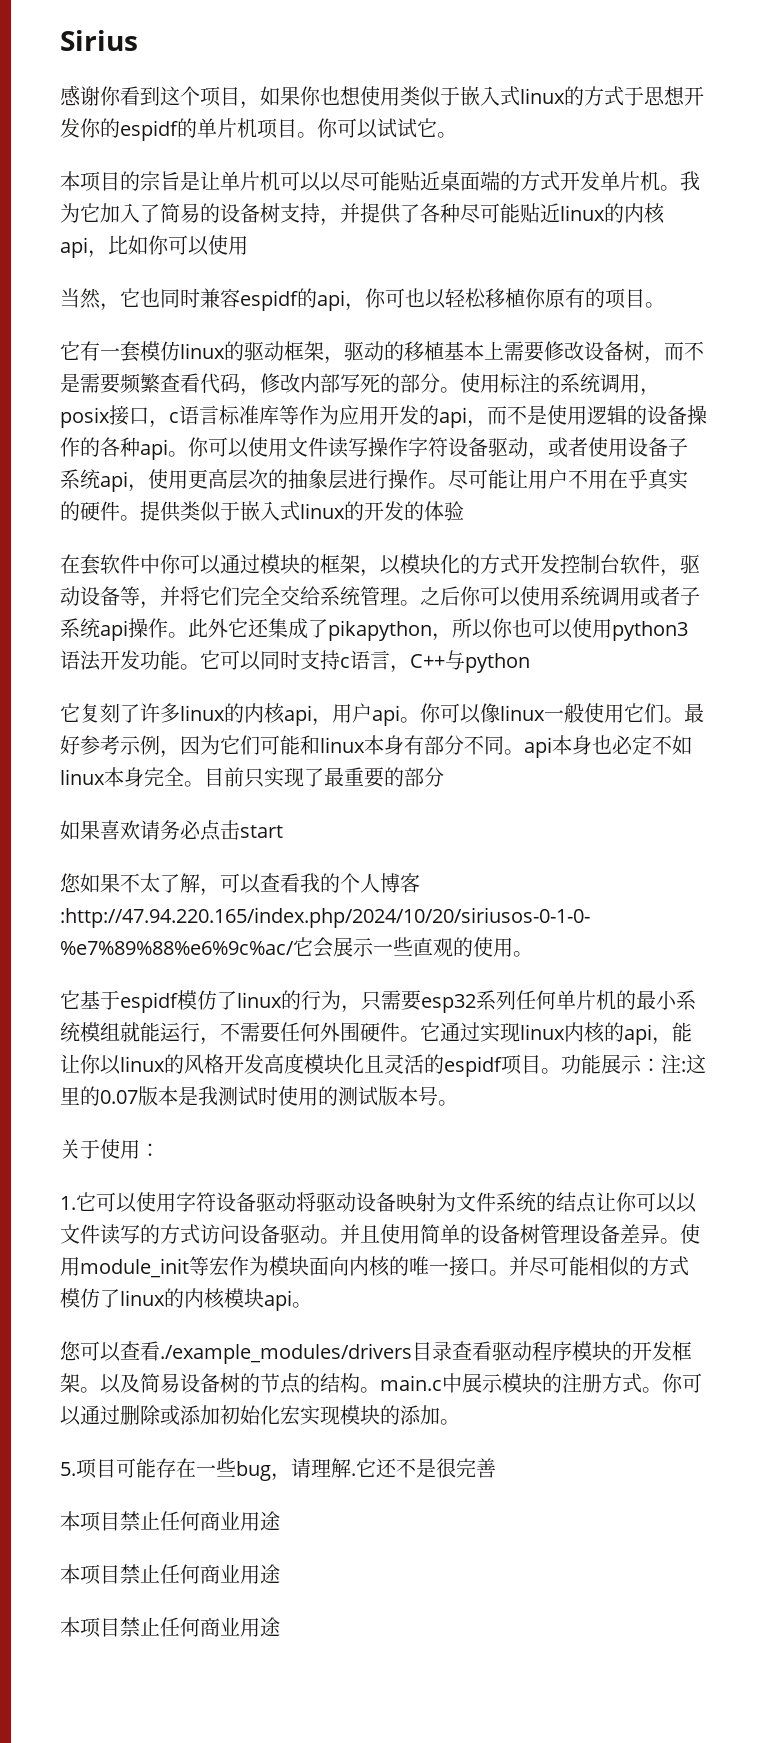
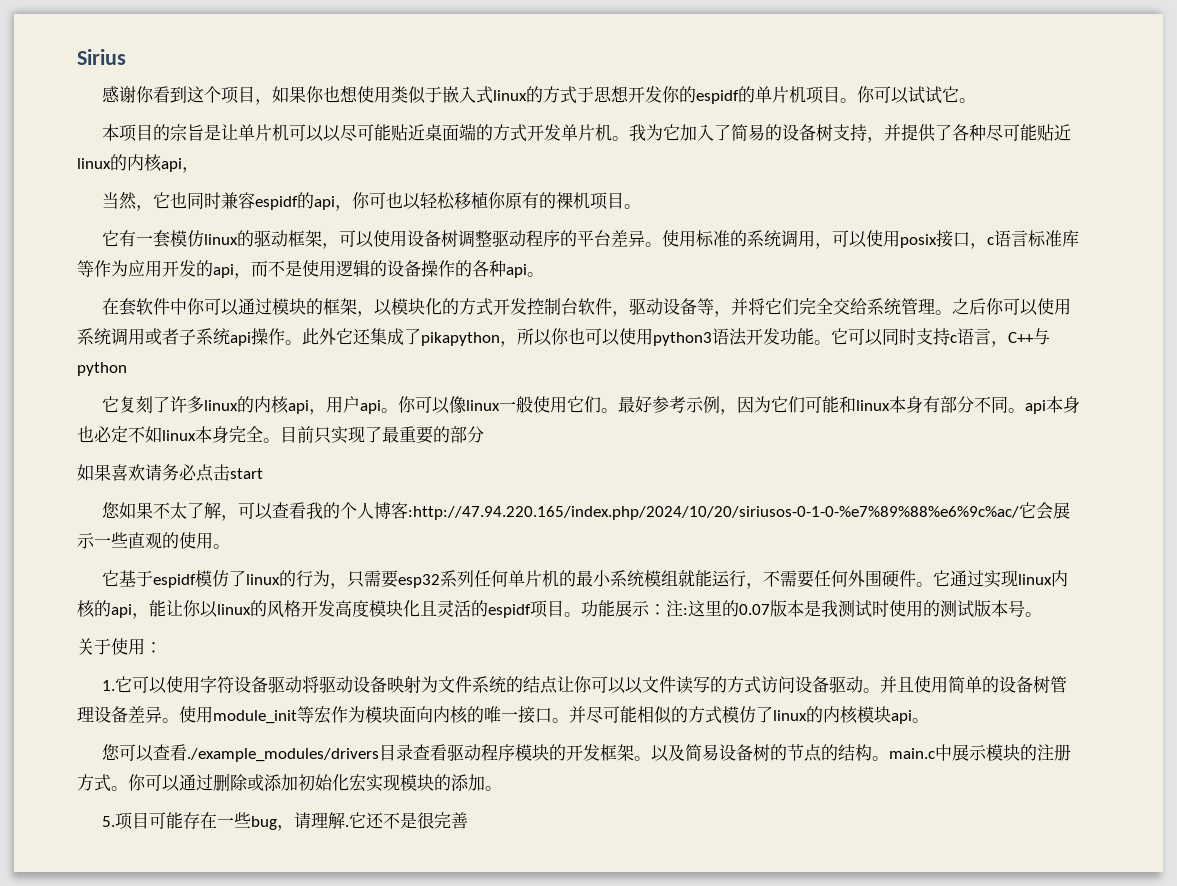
- 我为它加入了简易的设备树支持，并提供了各种尽可能贴近linux的内核api，比如你可以使用
+ 我为它加入了简易的设备树支持，并提供了各种尽可能贴近linux的内核api，
- 当然，它也同时兼容espidf的api，你可也以轻松移植你原有的项目。
+ 当然，它也同时兼容espidf的api，你可也以轻松移植你原有的裸机项目。
- 它有一套模仿linux的驱动框架，驱动的移植基本上需要修改设备树，而不是需要频繁查看代码，修改内部写死的部分。
+ 它有一套模仿linux的驱动框架，可以使用设备树调整驱动程序的平台差异。
- 使用标注的系统调用，posix接口，c语言标准库等作为应用开发的api，而不是使用逻辑的设备操作的各种api。你可以使用文件读写操作字符设备驱动，或者使用设备子系统api，使用更高层次的抽象层进行操作。尽可能让用户不用在乎真实的硬件。提供类似于嵌入式linux的开发的体验
+ 使用标准的系统调用，可以使用posix接口，c语言标准库等作为应用开发的api，而不是使用逻辑的设备操作的各种api。
  它还不是很完善
- 本项目禁止任何商业用途
- 本项目禁止任何商业用途
- 本项目禁止任何商业用途

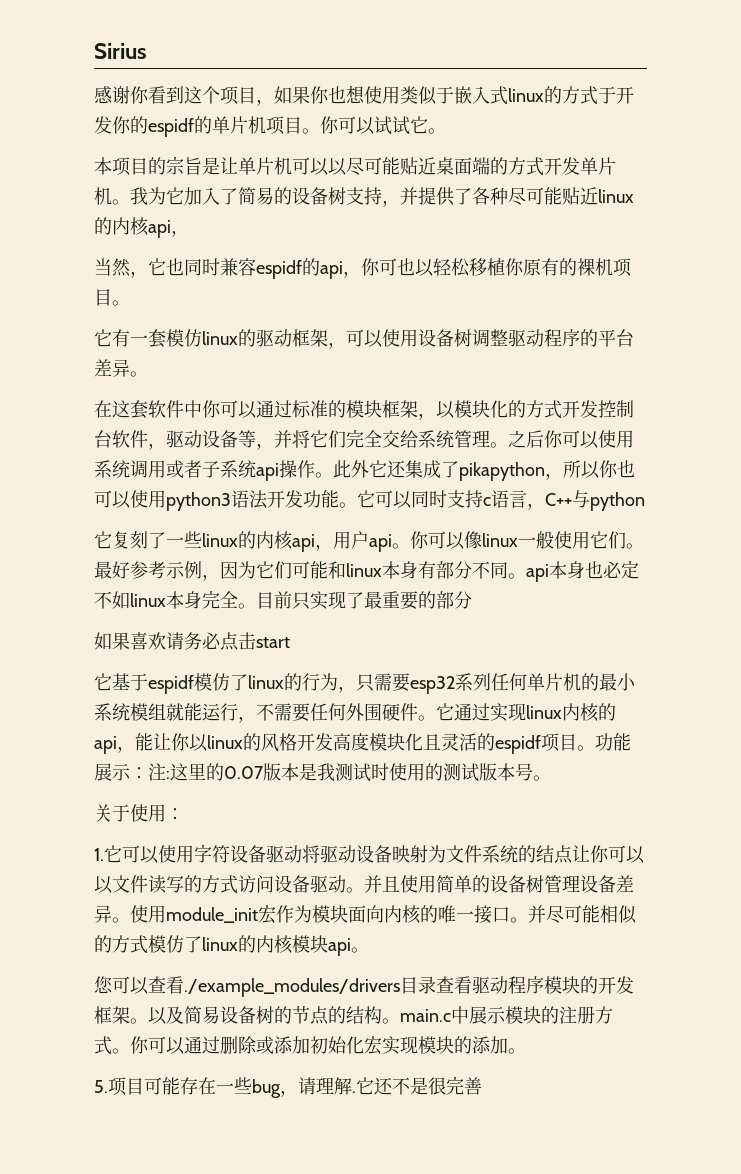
- 感谢你看到这个项目，如果你也想使用类似于嵌入式linux的方式于思想开发你的espidf的单片机项目。
+ 感谢你看到这个项目，如果你也想使用类似于嵌入式linux的方式于开发你的espidf的单片机项目。
- 它有一套模仿linux的驱动框架，可以使用设备树调整驱动程序的平台差异。使用标准的系统调用，可以使用posix接口，c语言标准库等作为应用开发的api，而不是使用逻辑的设备操作的各种api。
- 在套软件中你可以通过模块的框架，以模块化的方式开发控制台软件，驱动设备等，并将它们完全交给系统管理。
+ 它有一套模仿linux的驱动框架，可以使用设备树调整驱动程序的平台差异。
+ 在这套软件中你可以通过标准的模块框架，以模块化的方式开发控制台软件，驱动设备等，并将它们完全交给系统管理。
- 它复刻了许多linux的内核api，用户api。
+ 它复刻了一些linux的内核api，用户api。
- 您如果不太了解，可以查看我的个人博客:http://47.94.220.165/index.php/2024/10/20/siriusos-0-1-0-%e7%89%88%e6%9c%ac/它会展示一些直观的使用。
- 使用module_init等宏作为模块面向内核的唯一接口。
+ 使用module_init宏作为模块面向内核的唯一接口。

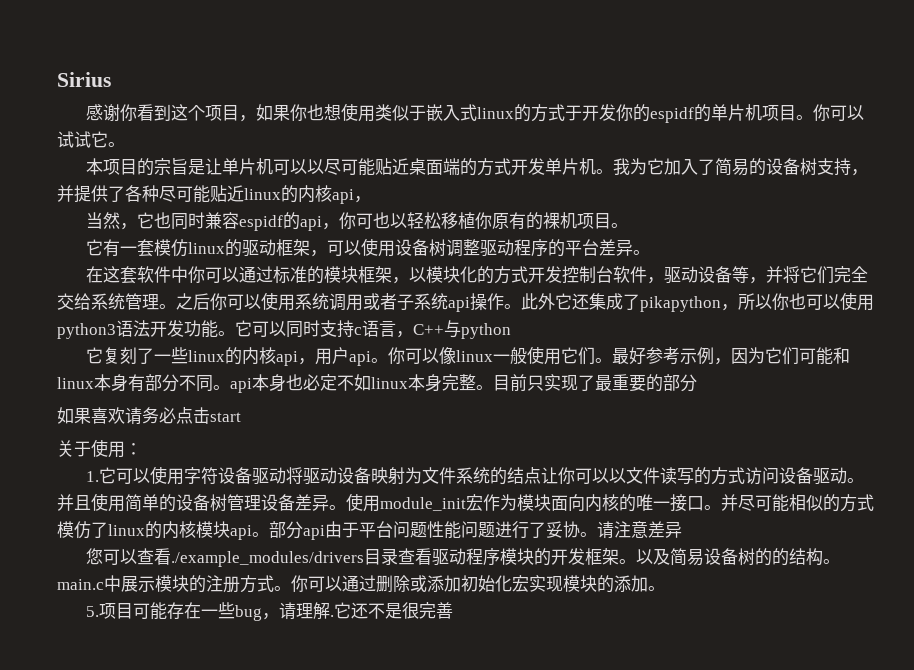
- 最好参考示例，因为它们可能和linux本身有部分不同。api本身也必定不如linux本身完全。
+ 最好参考示例，因为它们可能和linux本身有部分不同。api本身也必定不如linux本身完整。
- 它基于espidf模仿了linux的行为，只需要esp32系列任何单片机的最小系统模组就能运行，不需要任何外围硬件。它通过实现linux内核的api，能让你以linux的风格开发高度模块化且灵活的espidf项目。功能展示：注:这里的0.07版本是我测试时使用的测试版本号。
+ 部分api由于平台问题性能问题进行了妥协。请注意差异
- 以及简易设备树的节点的结构。main.c中展示模块的注册方式。
+ 以及简易设备树的的结构。main.c中展示模块的注册方式。

